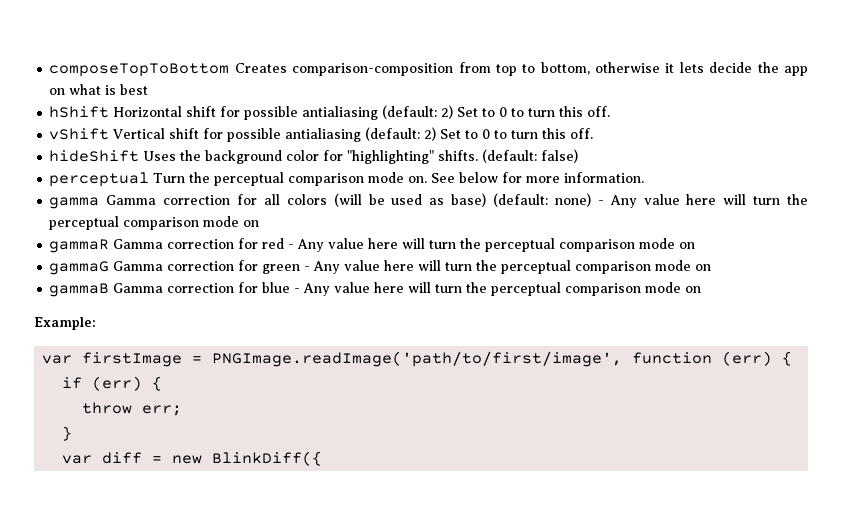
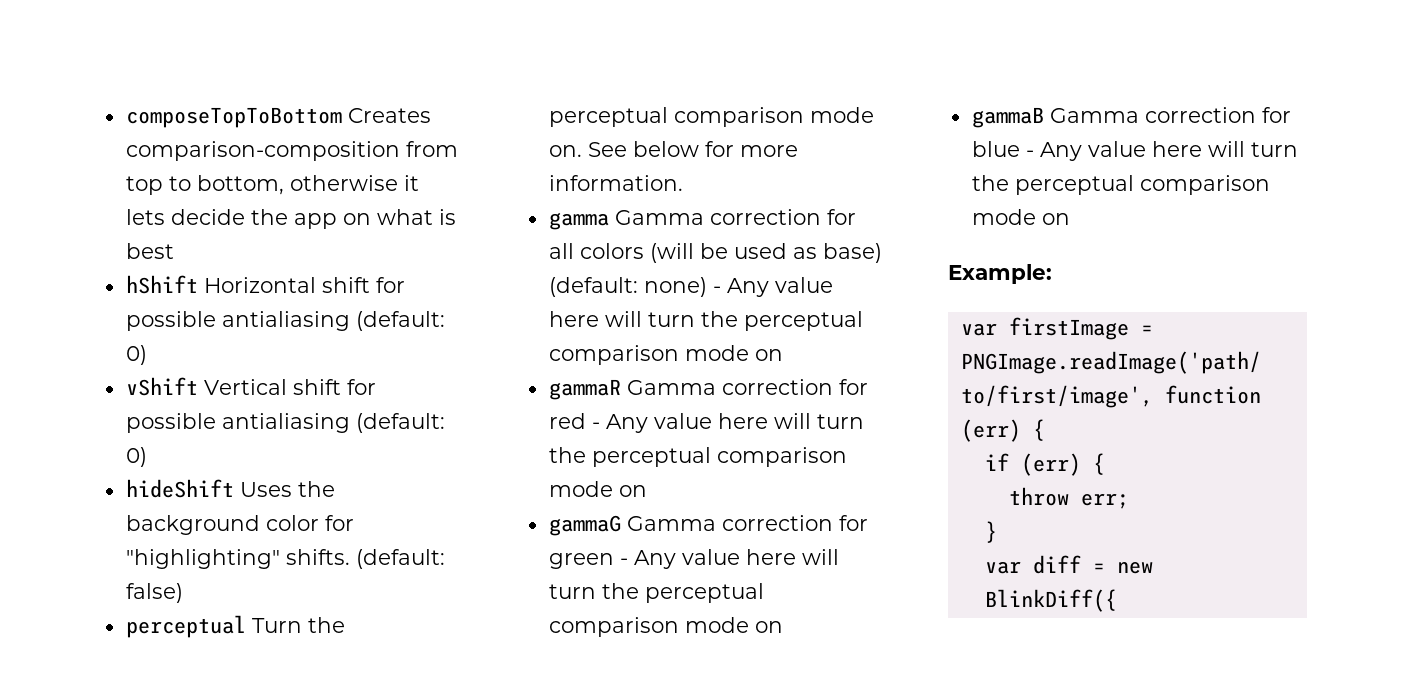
- hShift Horizontal shift for possible antialiasing (default: 2) Set to 0 to turn this off.
+ hShift Horizontal shift for possible antialiasing (default: 0)
- vShift Vertical shift for possible antialiasing (default: 2) Set to 0 to turn this off.
+ vShift Vertical shift for possible antialiasing (default: 0)

